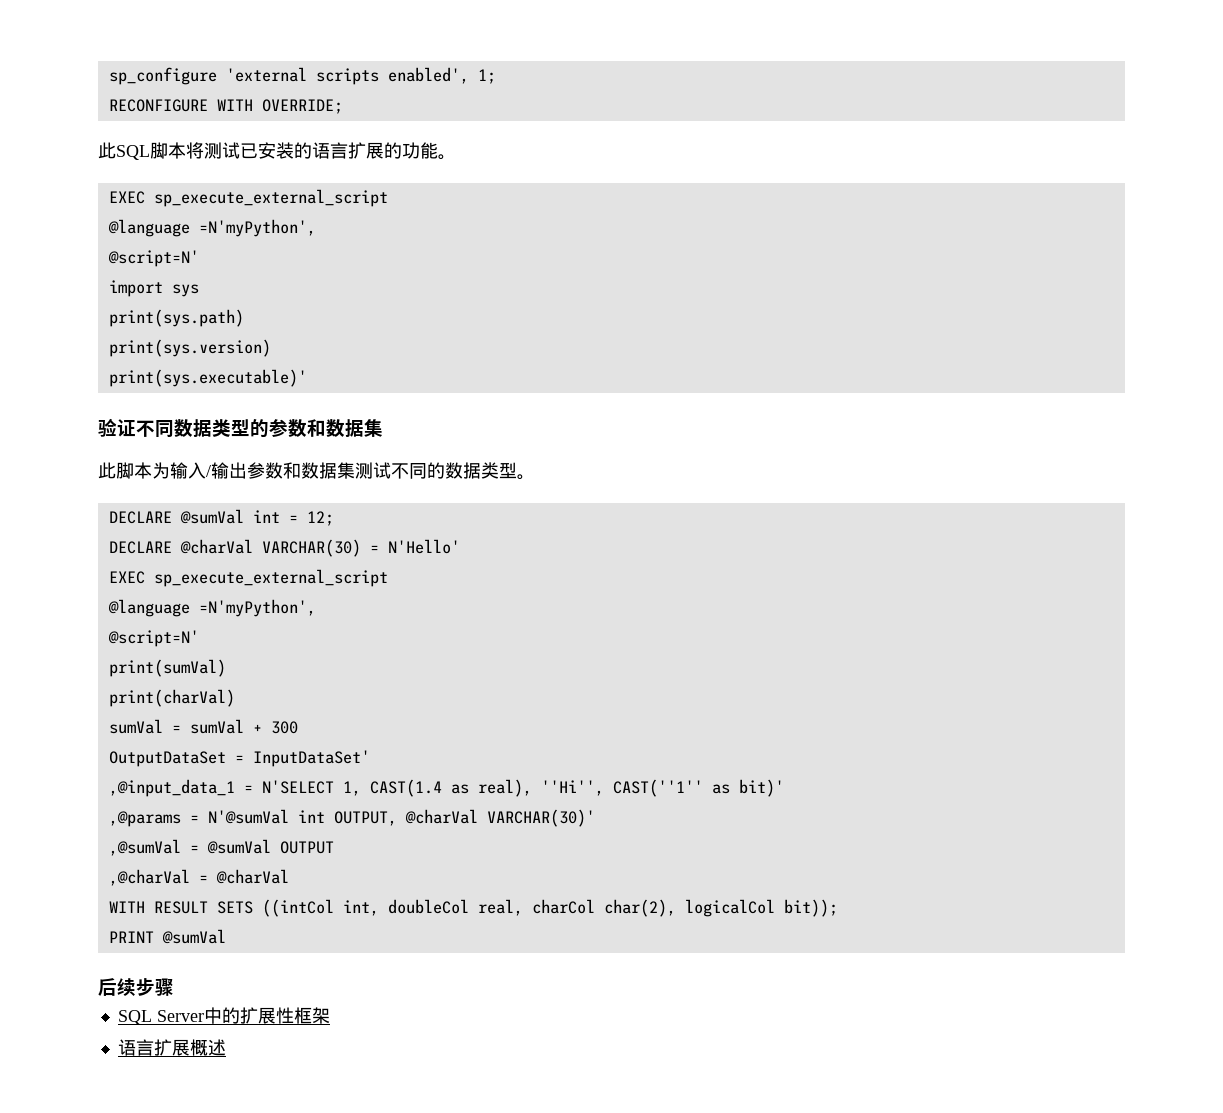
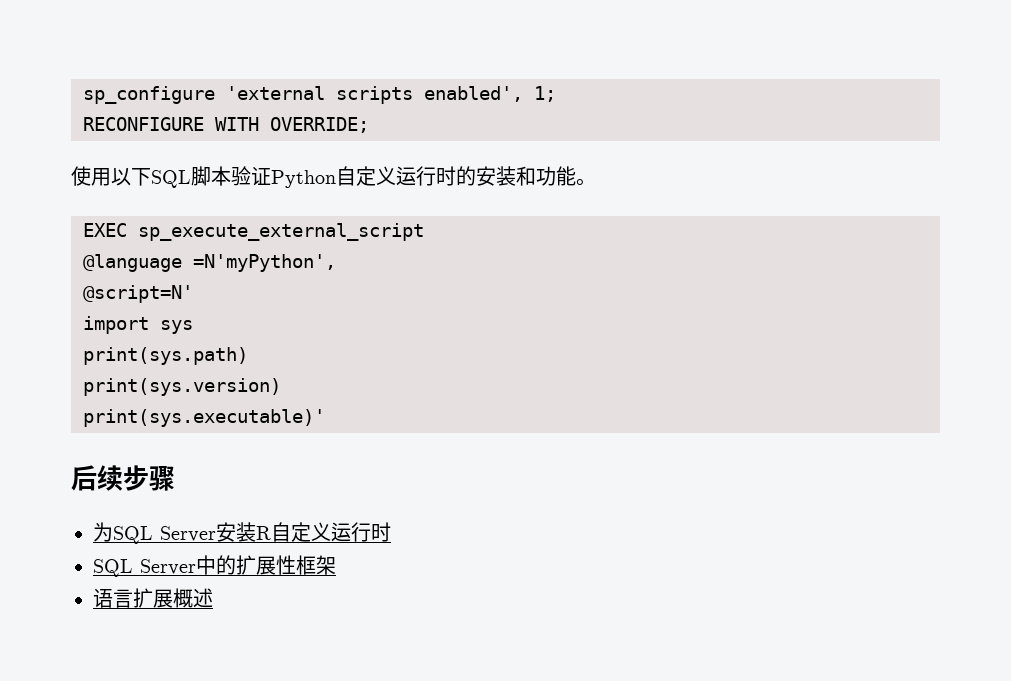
- 此SQL脚本将测试已安装的语言扩展的功能。
+ 使用以下SQL脚本验证Python自定义运行时的安装和功能。
- 验证不同数据类型的参数和数据集
- 此脚本为输入/输出参数和数据集测试不同的数据类型。
- DECLARE @sumVal int = 12;
- DECLARE @charVal VARCHAR(30) = N'Hello'
- EXEC sp_execute_external_script
- @language =N'myPython',
- @script=N'
- print(sumVal)
- print(charVal)
- sumVal = sumVal + 300
- OutputDataSet = InputDataSet'
- ,@input_data_1 = N'SELECT 1, CAST(1.4 as real), ''Hi'', CAST(''1'' as bit)'
- ,@params = N'@sumVal int OUTPUT, @charVal VARCHAR(30)'
- ,@sumVal = @sumVal OUTPUT
- ,@charVal = @charVal
- WITH RESULT SETS ((intCol int, doubleCol real, charCol char(2), logicalCol bit));
- PRINT @sumVal
  后续步骤
+ 为SQL Server安装R自定义运行时

